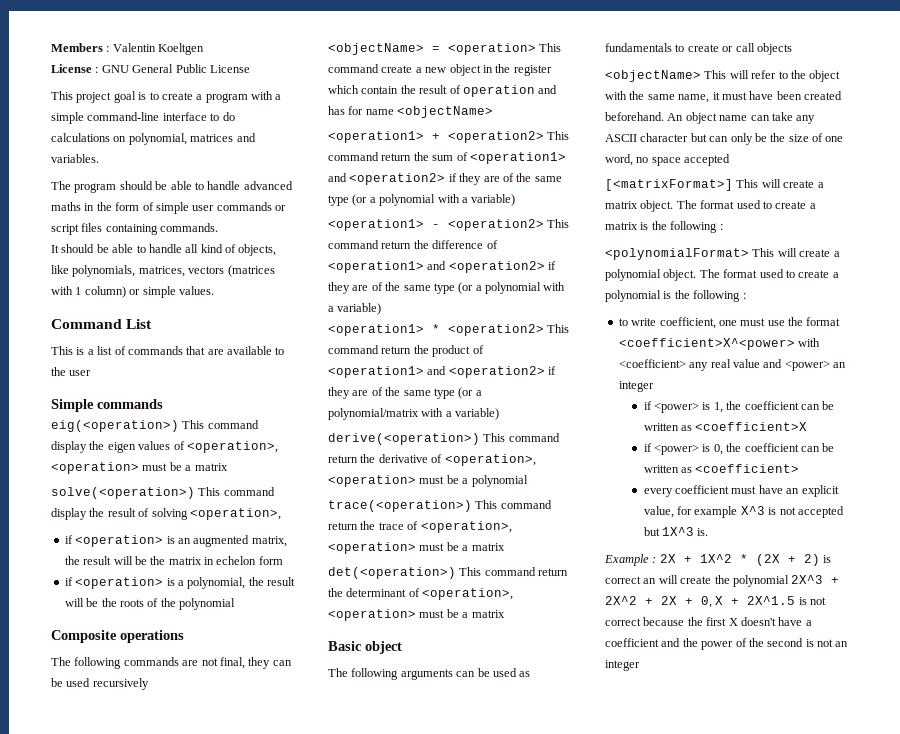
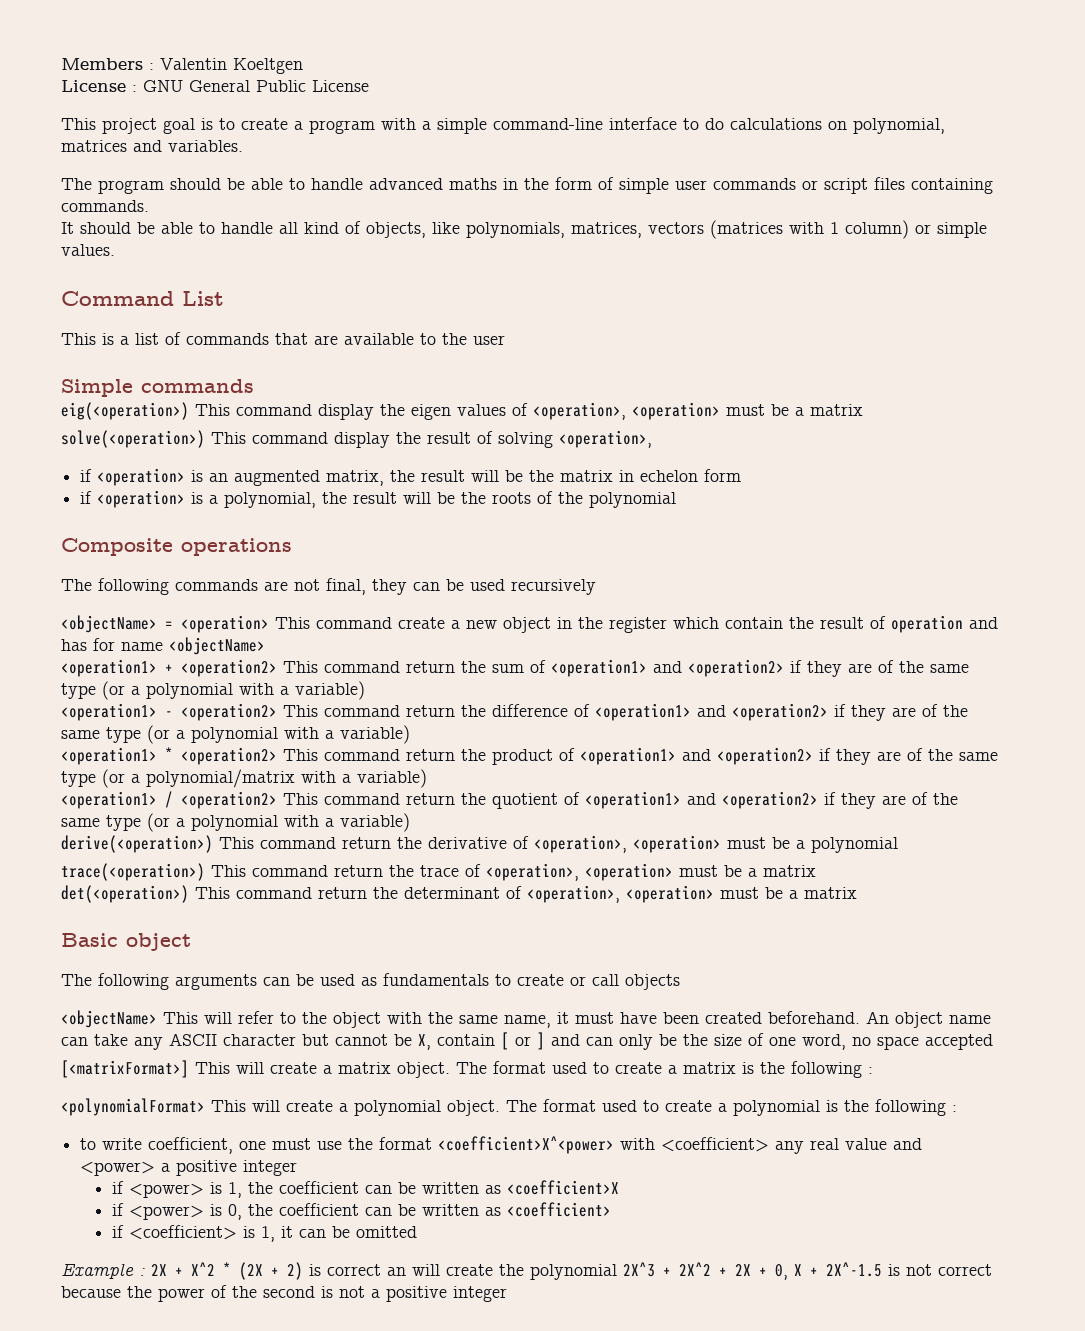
+ <operation1> / <operation2> This command return the quotient of <operation1> and <operation2> if they are of the same type (or a polynomial with a variable)
- An object name can take any ASCII character but can only be the size of one word, no space accepted
+ An object name can take any ASCII character but cannot be X, contain [ or ] and can only be the size of one word, no space accepted
- to write coefficient, one must use the format <coefficient>X^<power> with <coefficient> any real value and <power> an integer
+ to write coefficient, one must use the format <coefficient>X^<power> with <coefficient> any real value and <power> a positive integer
- every coefficient must have an explicit value, for example X^3 is not accepted but 1X^3 is.
+ if <coefficient> is 1, it can be omitted
- Example : 2X + 1X^2 * (2X + 2) is correct an will create the polynomial 2X^3 + 2X^2 + 2X + 0, X + 2X^1.5 is not correct because the first X doesn't have a coefficient and the power of the second is not an integer
+ Example : 2X + X^2 * (2X + 2) is correct an will create the polynomial 2X^3 + 2X^2 + 2X + 0, X + 2X^-1.5 is not correct because the power of the second is not a positive integer

